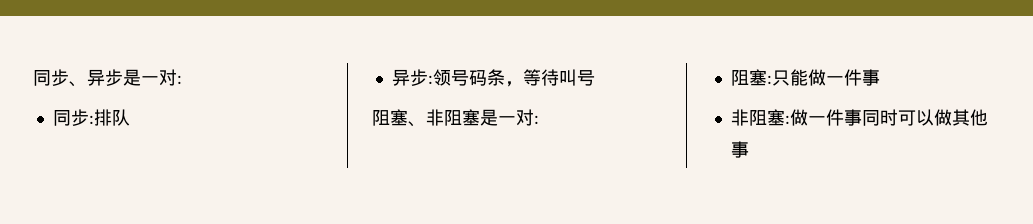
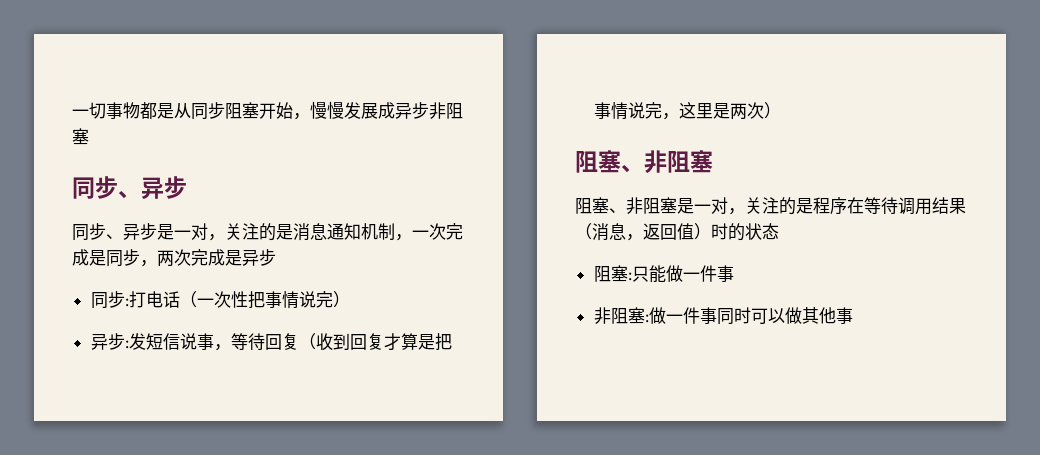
- 同步、异步是一对:
- 同步:排队
- 异步:领号码条，等待叫号
+ 一切事物都是从同步阻塞开始，慢慢发展成异步非阻塞
+ 同步、异步
+ 同步、异步是一对，关注的是消息通知机制，一次完成是同步，两次完成是异步
+ 同步:打电话（一次性把事情说完）
+ 异步:发短信说事，等待回复（收到回复才算是把事情说完，这里是两次）
+ 阻塞、非阻塞
- 阻塞、非阻塞是一对:
+ 阻塞、非阻塞是一对，关注的是程序在等待调用结果（消息，返回值）时的状态

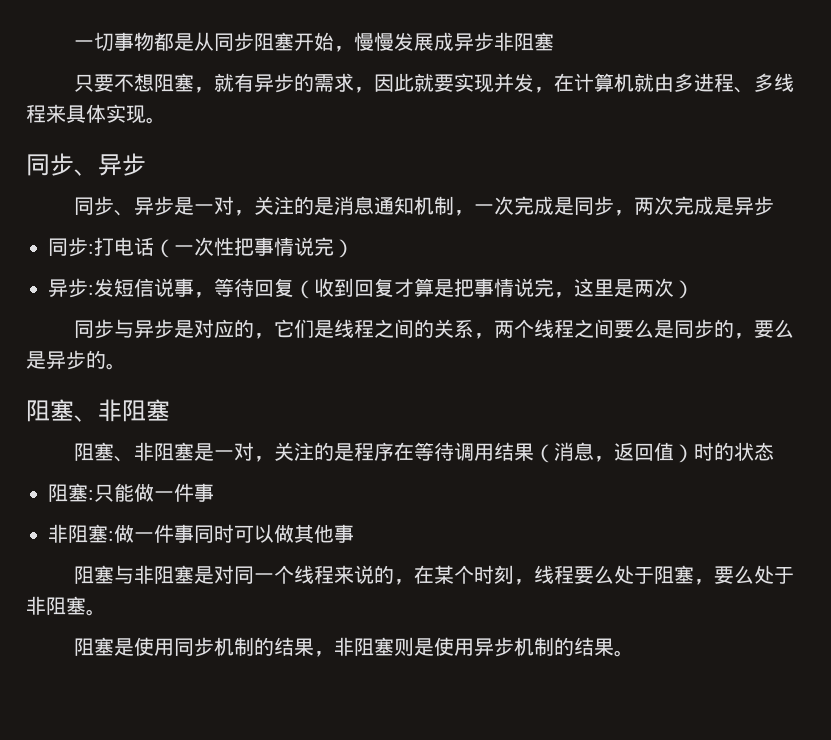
+ 只要不想阻塞，就有异步的需求，因此就要实现并发，在计算机就由多进程、多线程来具体实现。
+ 同步与异步是对应的，它们是线程之间的关系，两个线程之间要么是同步的，要么是异步的。
+ 阻塞与非阻塞是对同一个线程来说的，在某个时刻，线程要么处于阻塞，要么处于非阻塞。
+ 阻塞是使用同步机制的结果，非阻塞则是使用异步机制的结果。

